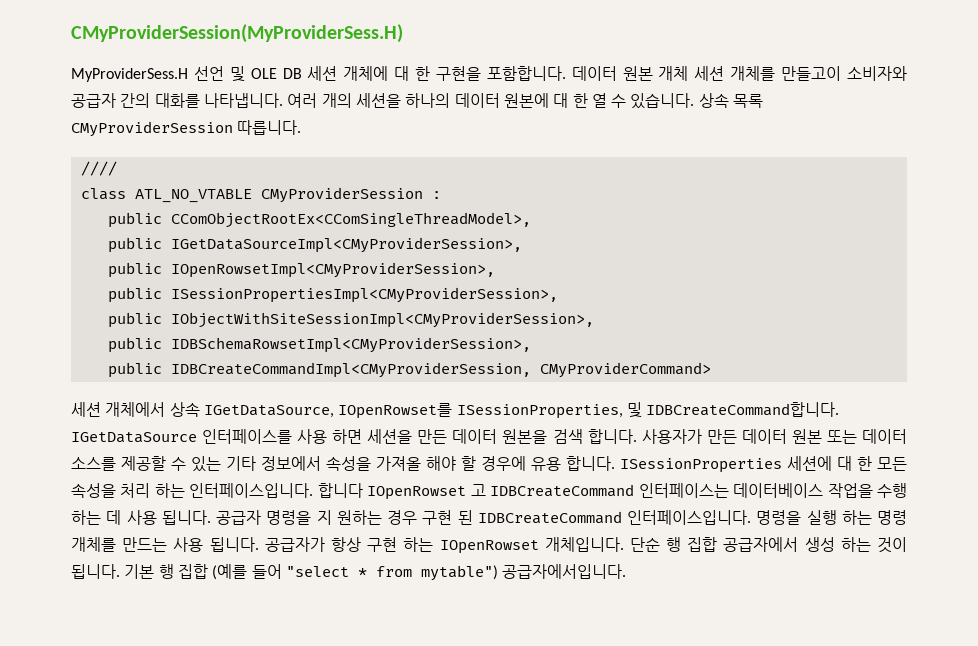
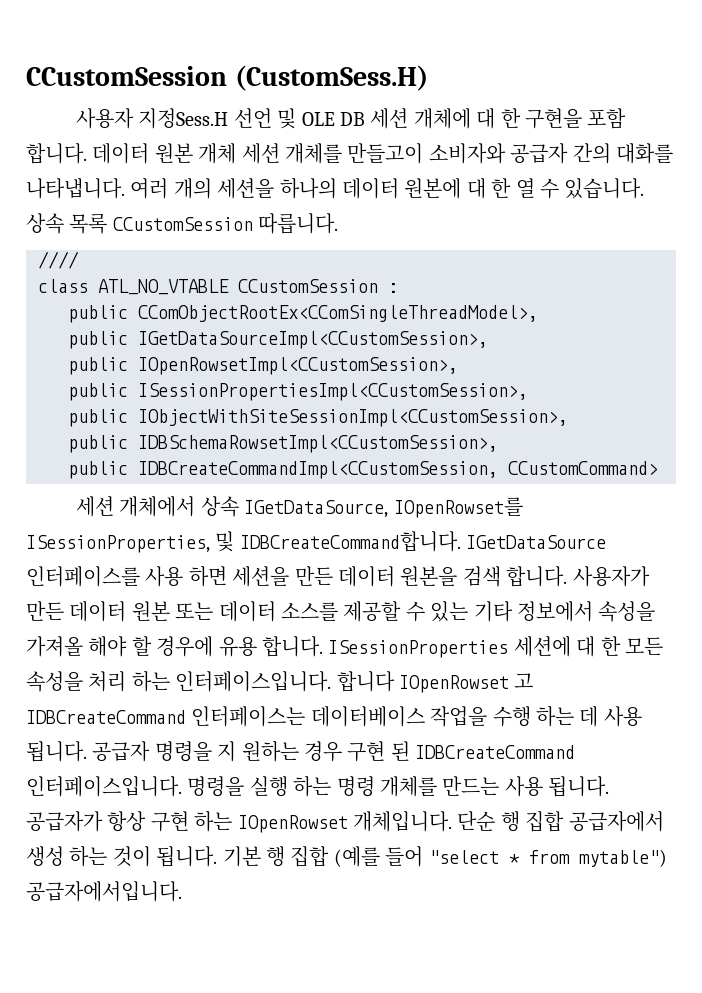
- CMyProviderSession(MyProviderSess.H)
- MyProviderSess.H 선언 및 OLE DB 세션 개체에 대 한 구현을 포함합니다.
+ CCustomSession (CustomSess.H)
+ 사용자 지정Sess.H 선언 및 OLE DB 세션 개체에 대 한 구현을 포함 합니다.
- 상속 목록 CMyProviderSession 따릅니다.
+ 상속 목록 CCustomSession 따릅니다.
- class ATL_NO_VTABLE CMyProviderSession :
+ class ATL_NO_VTABLE CCustomSession :
- public IGetDataSourceImpl<CMyProviderSession>,
- public IOpenRowsetImpl<CMyProviderSession>,
- public ISessionPropertiesImpl<CMyProviderSession>,
- public IObjectWithSiteSessionImpl<CMyProviderSession>,
- public IDBSchemaRowsetImpl<CMyProviderSession>,
- public IDBCreateCommandImpl<CMyProviderSession, CMyProviderCommand>
+ public IGetDataSourceImpl<CCustomSession>,
+ public IOpenRowsetImpl<CCustomSession>,
+ public ISessionPropertiesImpl<CCustomSession>,
+ public IObjectWithSiteSessionImpl<CCustomSession>,
+ public IDBSchemaRowsetImpl<CCustomSession>,
+ public IDBCreateCommandImpl<CCustomSession, CCustomCommand>

